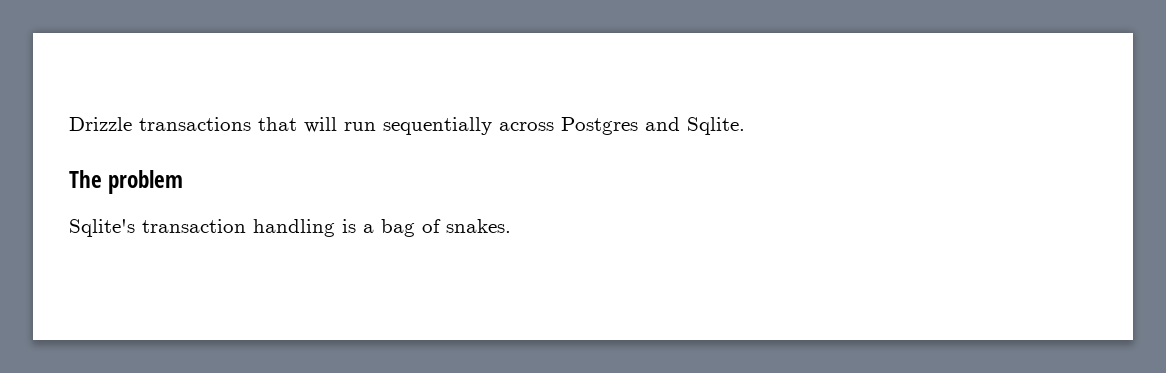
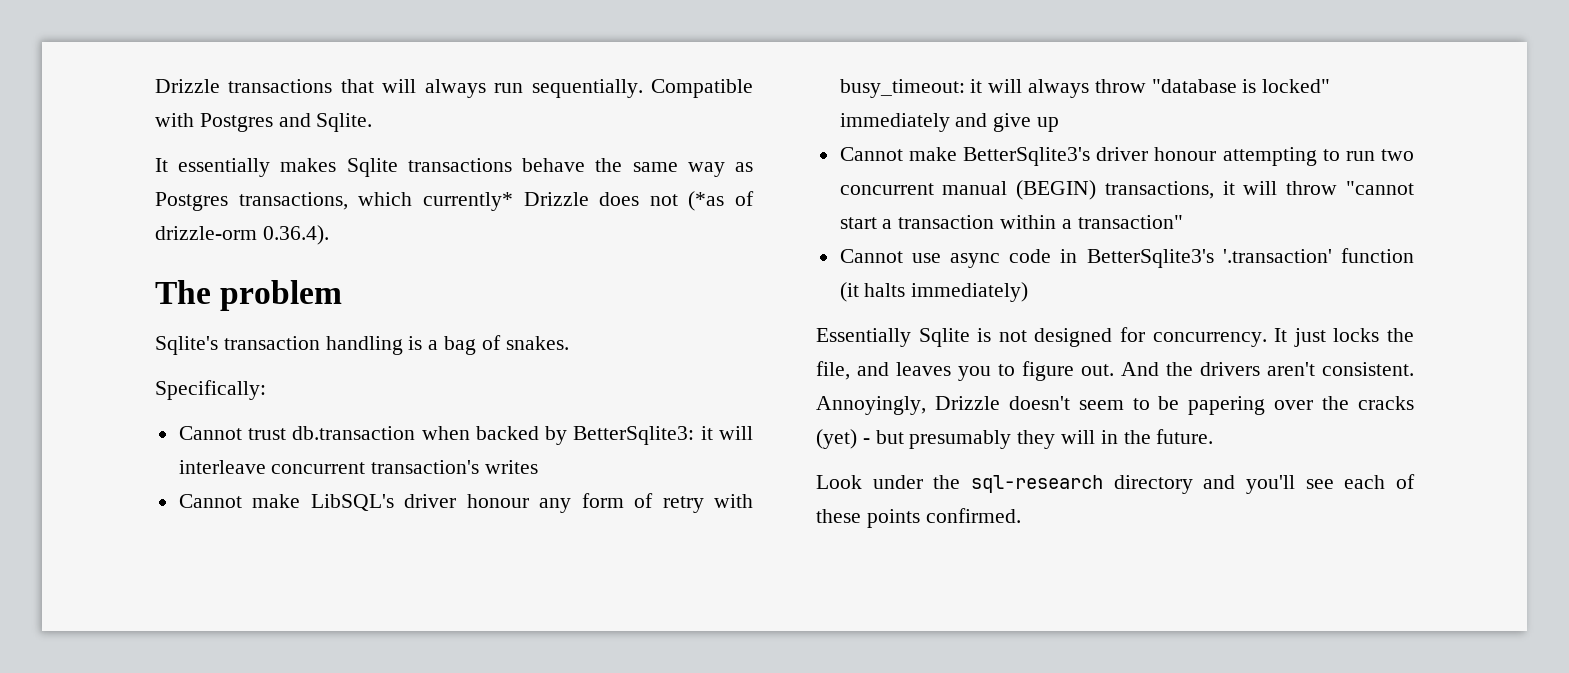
- Drizzle transactions that will run sequentially across Postgres and Sqlite.
+ Drizzle transactions that will always run sequentially. Compatible with Postgres and Sqlite.
+ It essentially makes Sqlite transactions behave the same way as Postgres transactions, which currently* Drizzle does not (*as of drizzle-orm 0.36.4).
+ Specifically:
+ Cannot trust db.transaction when backed by BetterSqlite3: it will interleave concurrent transaction's writes
+ Cannot make LibSQL's driver honour any form of retry with busy_timeout: it will always throw "database is locked" immediately and give up
+ Cannot make BetterSqlite3's driver honour attempting to run two concurrent manual (BEGIN) transactions, it will throw "cannot start a transaction within a transaction"
+ Cannot use async code in BetterSqlite3's '.transaction' function (it halts immediately)
+ Essentially Sqlite is not designed for concurrency. It just locks the file, and leaves you to figure out. And the drivers aren't consistent. Annoyingly, Drizzle doesn't seem to be papering over the cracks (yet) - but presumably they will in the future.
+ Look under the sql-research directory and you'll see each of these points confirmed.

